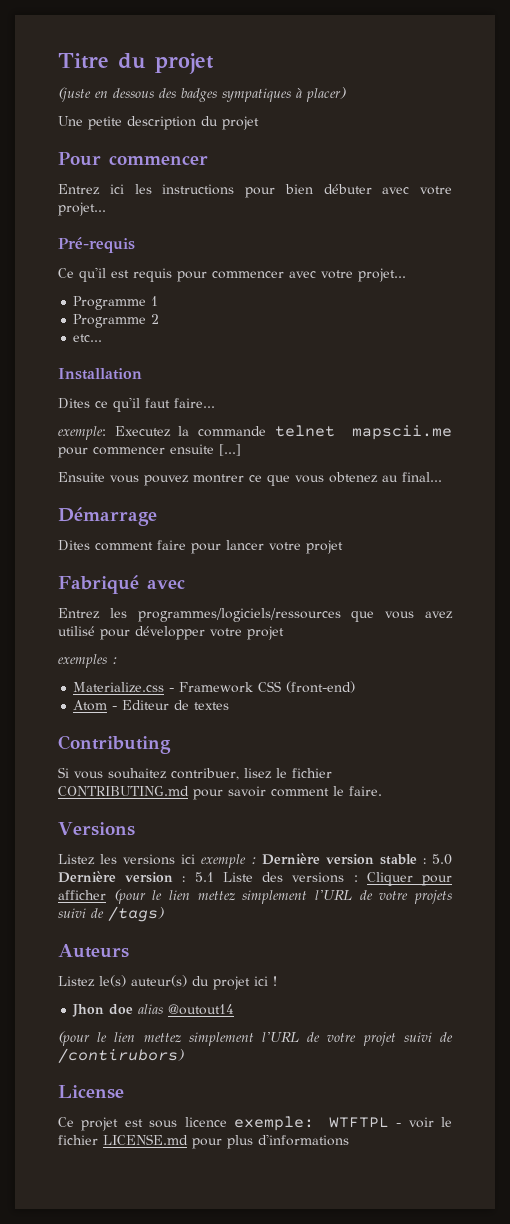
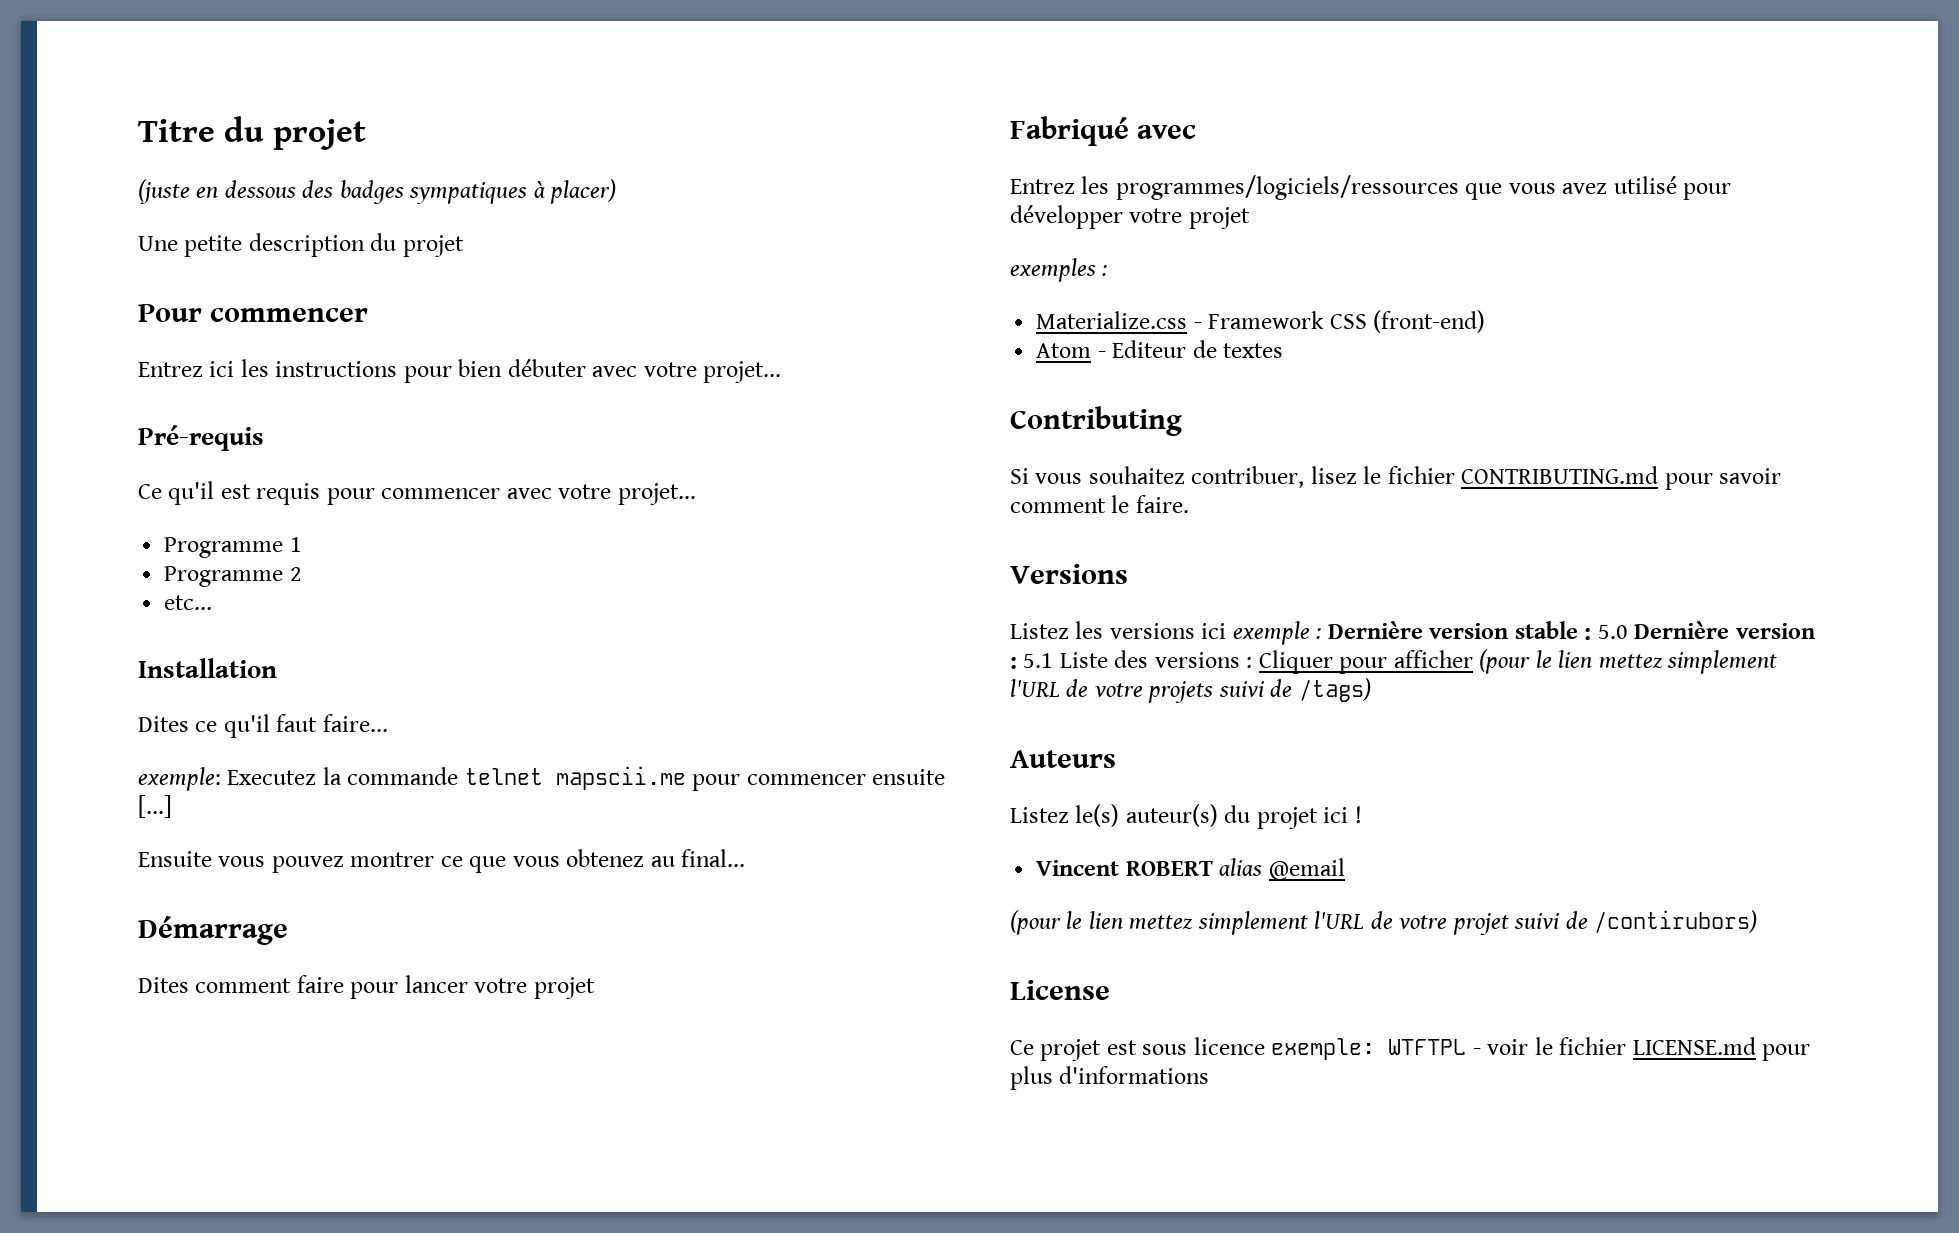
- Jhon doe alias @outout14
+ Vincent ROBERT alias @email

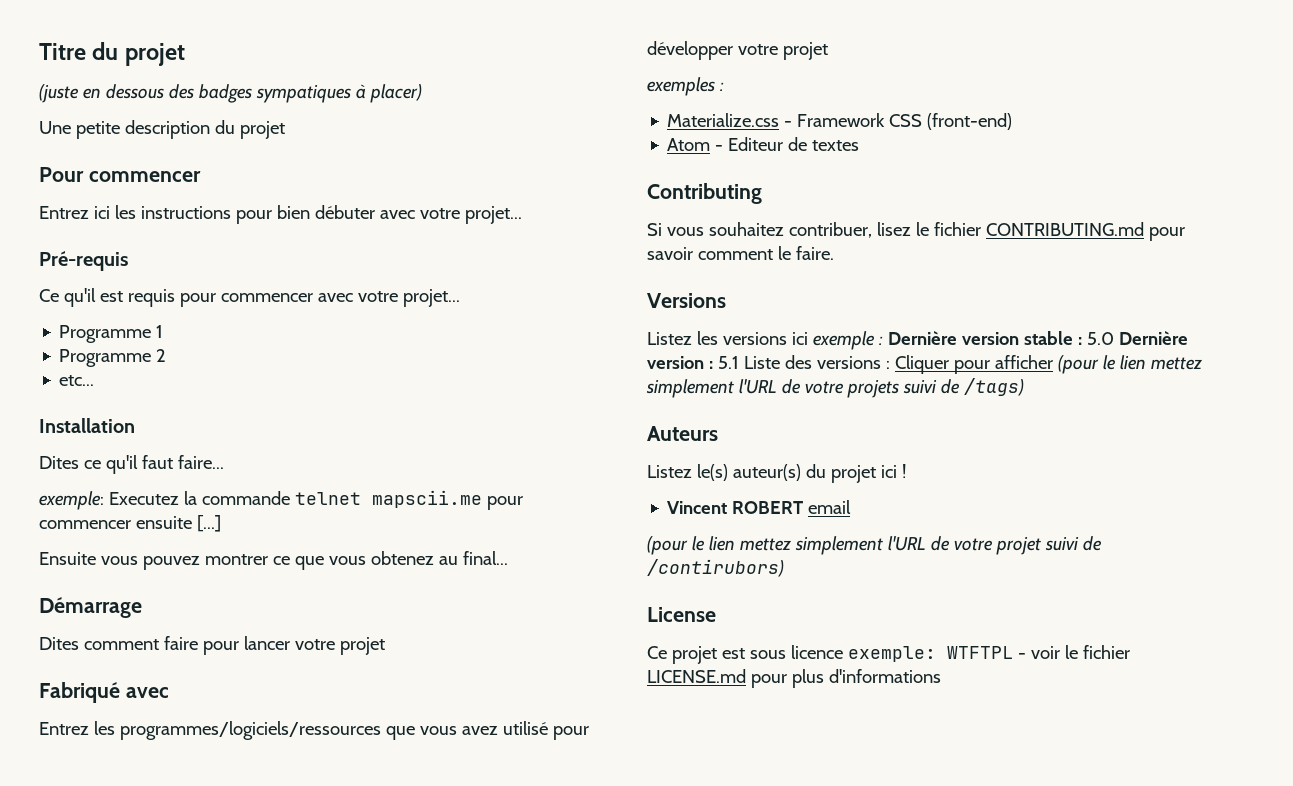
- Vincent ROBERT alias @email
+ Vincent ROBERT email

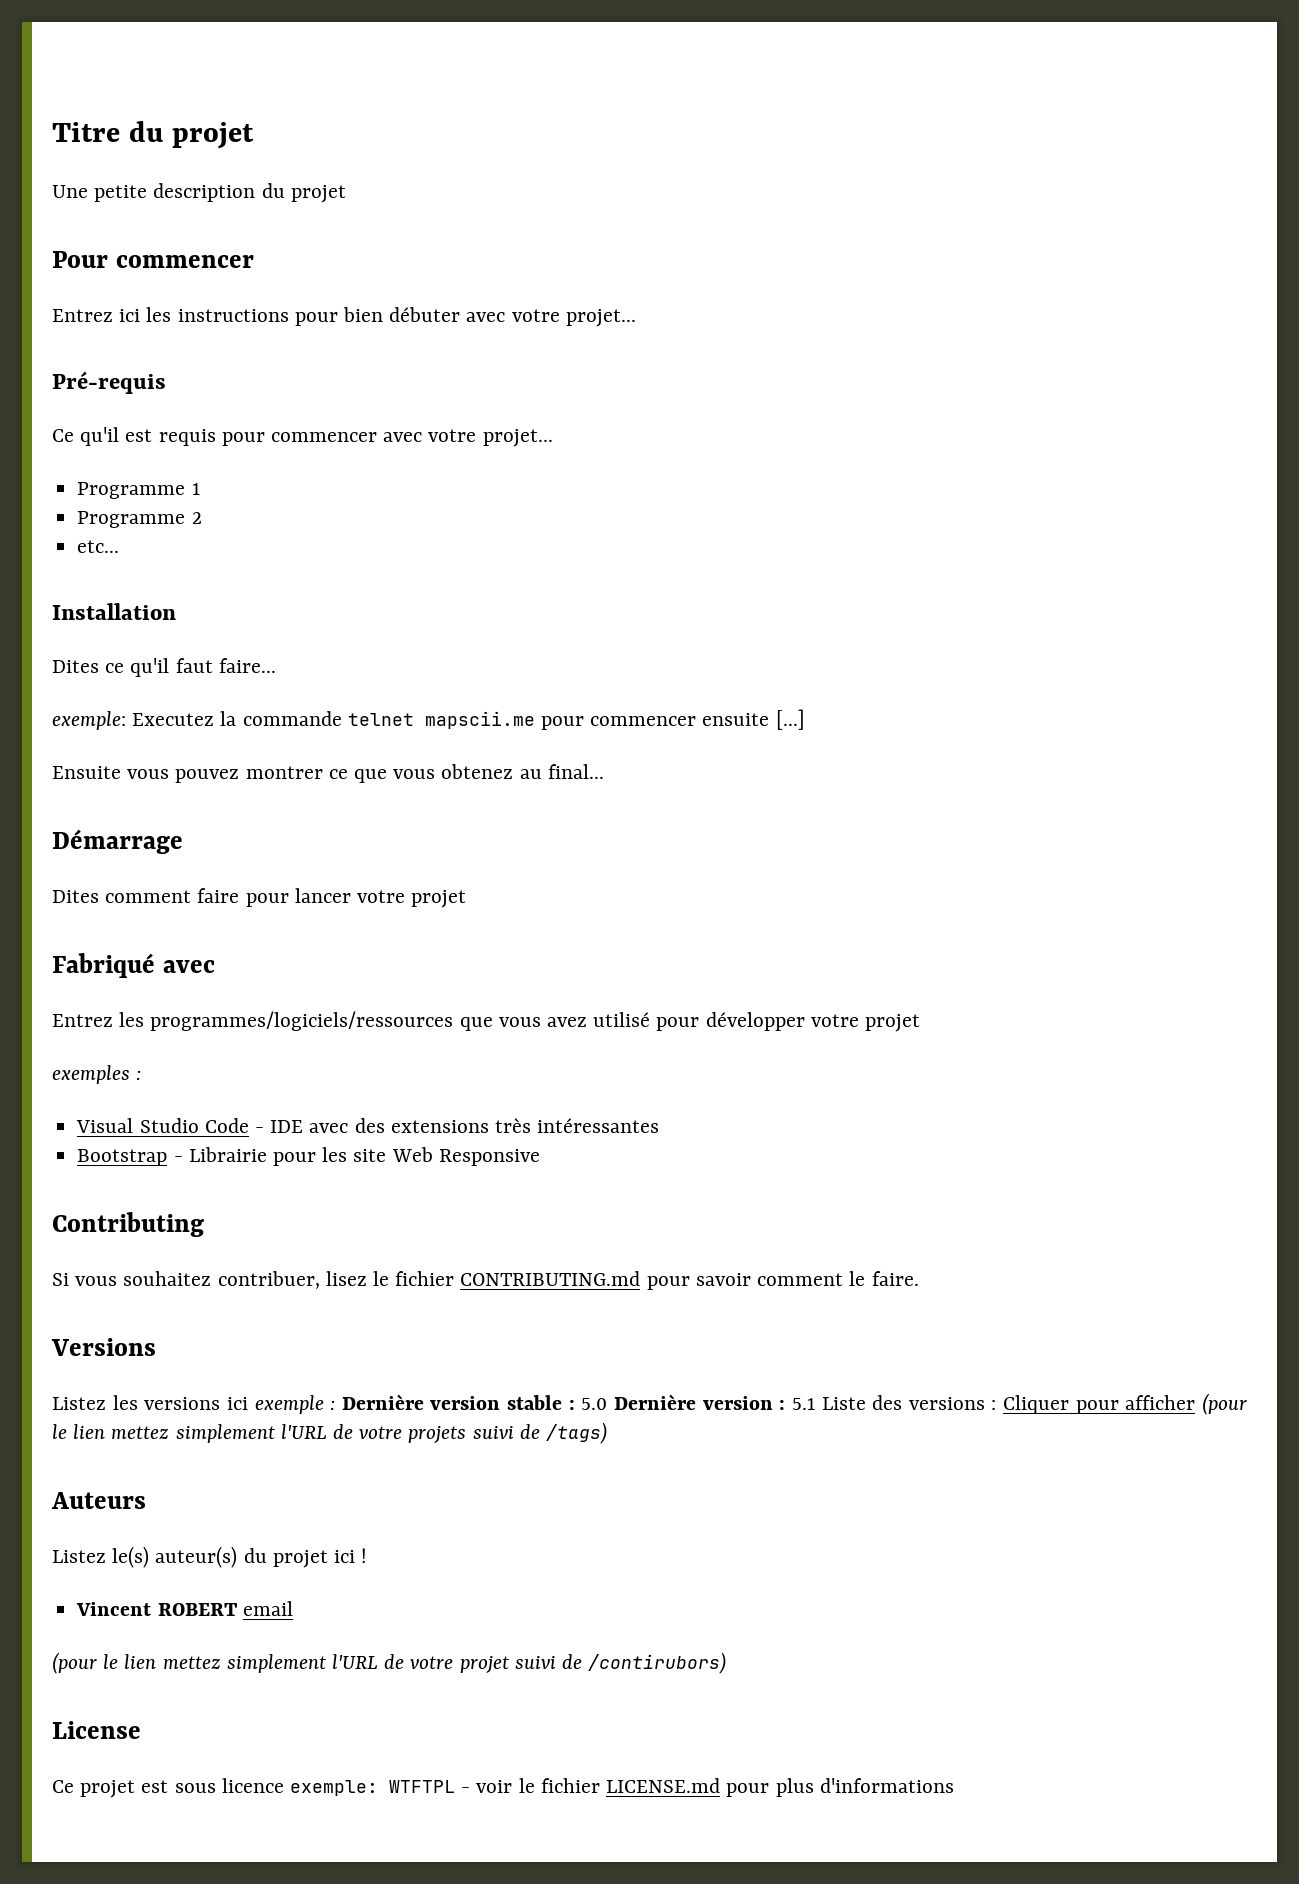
- (juste en dessous des badges sympatiques à placer)
- Materialize.css - Framework CSS (front-end)
- Atom - Editeur de textes
+ Visual Studio Code - IDE avec des extensions très intéressantes
+ Bootstrap - Librairie pour les site Web Responsive

